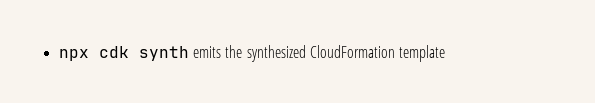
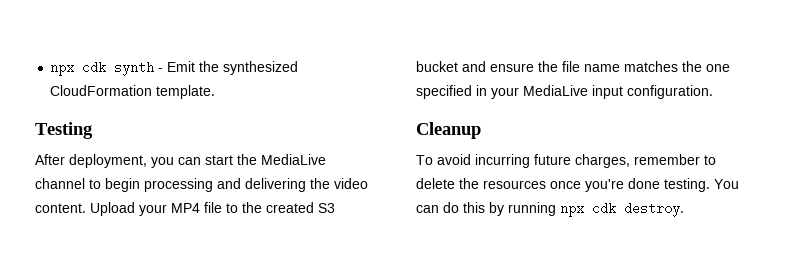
- npx cdk synth emits the synthesized CloudFormation template
+ npx cdk synth - Emit the synthesized CloudFormation template.
+ Testing
+ After deployment, you can start the MediaLive channel to begin processing and delivering the video content. Upload your MP4 file to the created S3 bucket and ensure the file name matches the one specified in your MediaLive input configuration.
+ Cleanup
+ To avoid incurring future charges, remember to delete the resources once you're done testing. You can do this by running npx cdk destroy.

